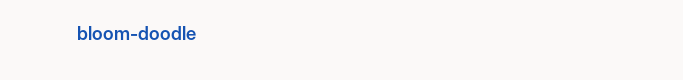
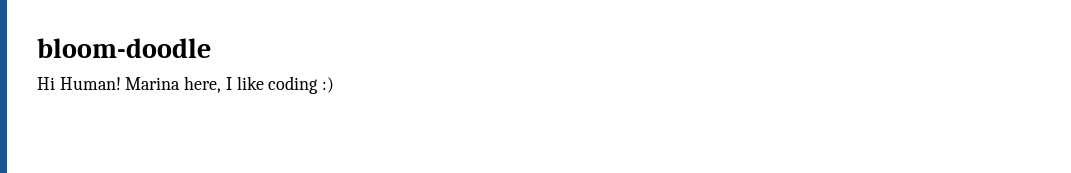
+ Hi Human! Marina here, I like coding :)

